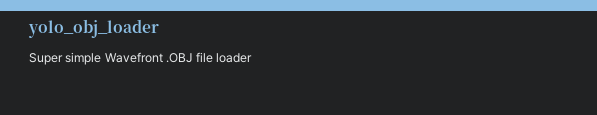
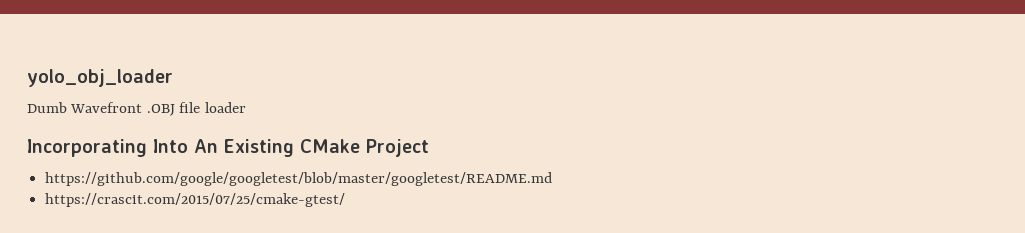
- Super simple Wavefront .OBJ file loader
+ Dumb Wavefront .OBJ file loader
+ Incorporating Into An Existing CMake Project
+ https://github.com/google/googletest/blob/master/googletest/README.md
+ https://crascit.com/2015/07/25/cmake-gtest/

